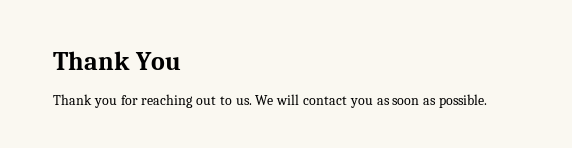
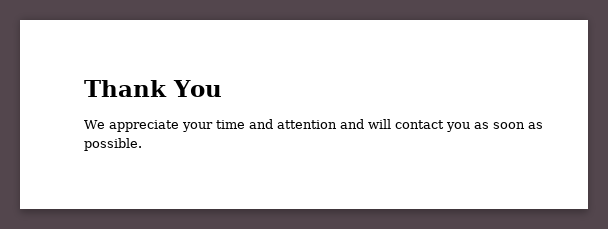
- Thank you for reaching out to us. We will contact you as soon as possible.
+ We appreciate your time and attention and will contact you as soon as possible.

